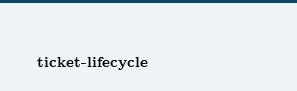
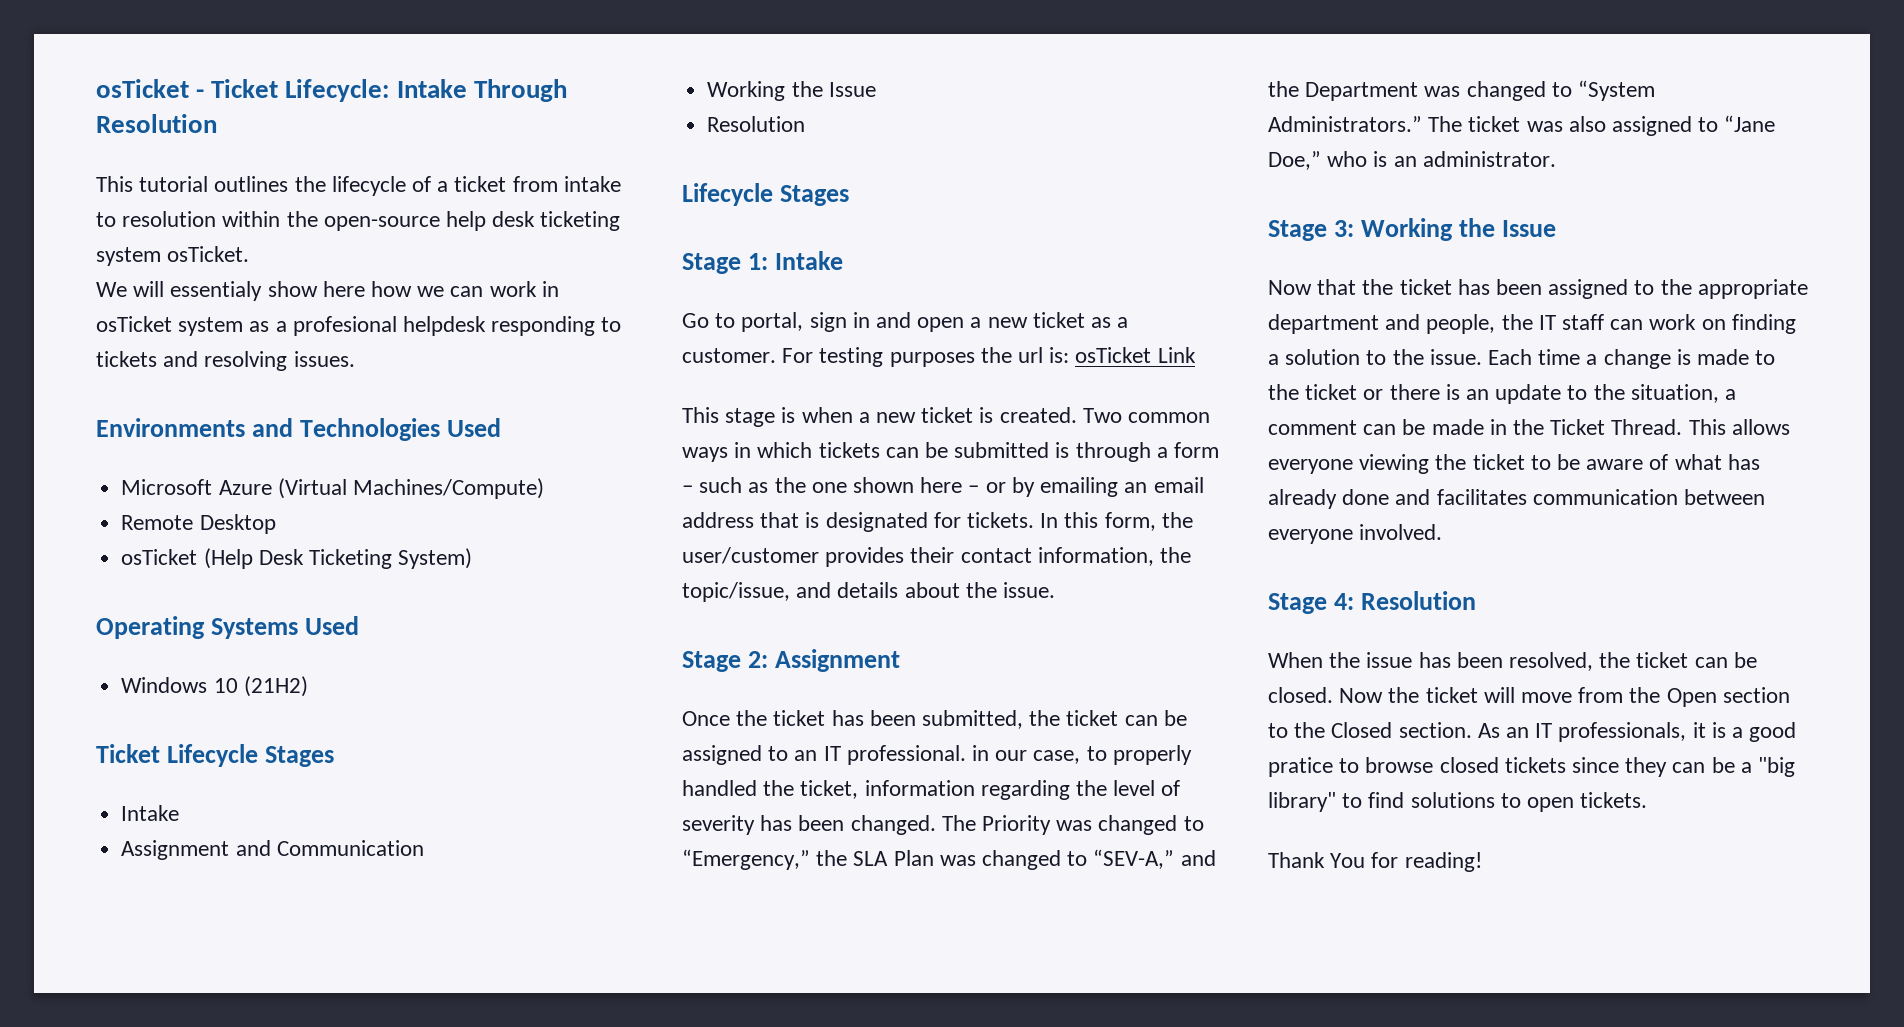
- ticket-lifecycle
+ osTicket - Ticket Lifecycle: Intake Through Resolution
+ This tutorial outlines the lifecycle of a ticket from intake to resolution within the open-source help desk ticketing system osTicket.
+ We will essentialy show here how we can work in osTicket system as a profesional helpdesk responding to tickets and resolving issues.
+ Environments and Technologies Used
+ Microsoft Azure (Virtual Machines/Compute)
+ Remote Desktop
+ osTicket (Help Desk Ticketing System)
+ Operating Systems Used
+ Windows 10 (21H2)
+ Ticket Lifecycle Stages
+ Intake
+ Assignment and Communication
+ Working the Issue
+ Resolution
+ Lifecycle Stages
+ Stage 1: Intake
+ Go to portal, sign in and open a new ticket as a customer. For testing purposes the url is: osTicket Link
+ This stage is when a new ticket is created. Two common ways in which tickets can be submitted is through a form – such as the one shown here – or by emailing an email address that is designated for tickets. In this form, the user/customer provides their contact information, the topic/issue, and details about the issue.
+ Stage 2: Assignment
+ Once the ticket has been submitted, the ticket can be assigned to an IT professional. in our case, to properly handled the ticket, information regarding the level of severity has been changed. The Priority was changed to “Emergency,” the SLA Plan was changed to “SEV-A,” and the Department was changed to “System Administrators.” The ticket was also assigned to “Jane Doe,” who is an administrator.
+ Stage 3: Working the Issue
+ Now that the ticket has been assigned to the appropriate department and people, the IT staff can work on finding a solution to the issue. Each time a change is made to the ticket or there is an update to the situation, a comment can be made in the Ticket Thread. This allows everyone viewing the ticket to be aware of what has already done and facilitates communication between everyone involved.
+ Stage 4: Resolution
+ When the issue has been resolved, the ticket can be closed. Now the ticket will move from the Open section to the Closed section. As an IT professionals, it is a good pratice to browse closed tickets since they can be a "big library" to find solutions to open tickets.
+ Thank You for reading!

